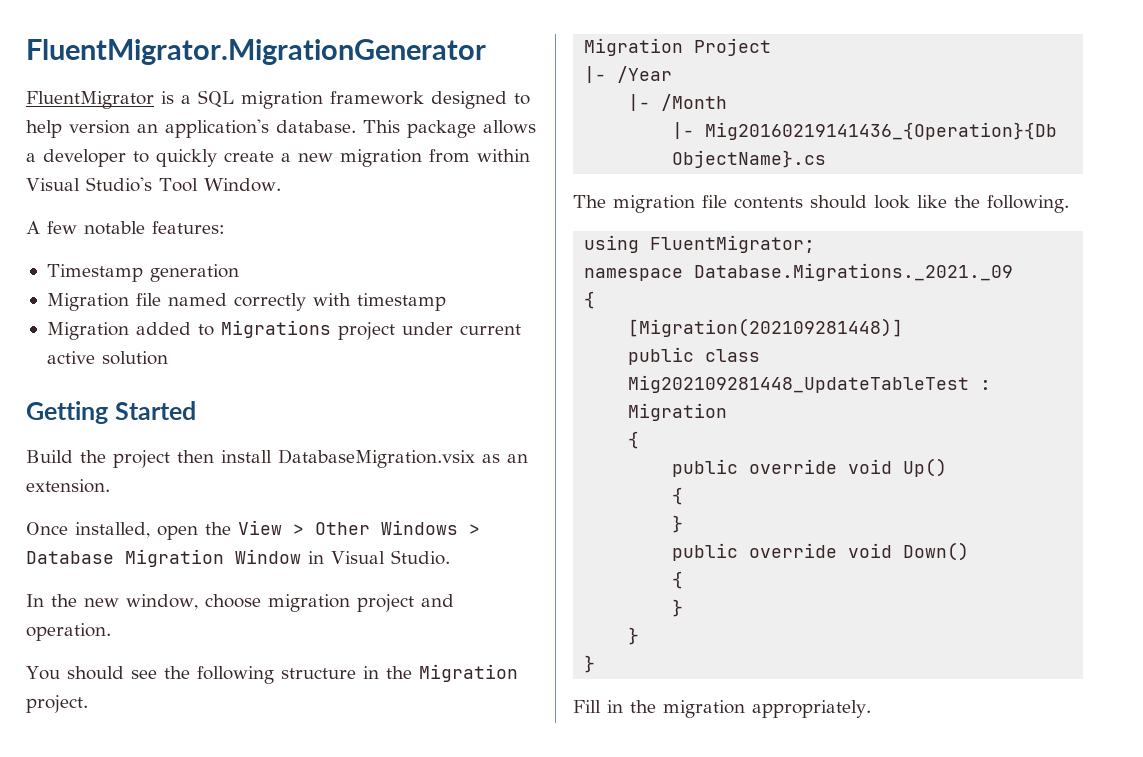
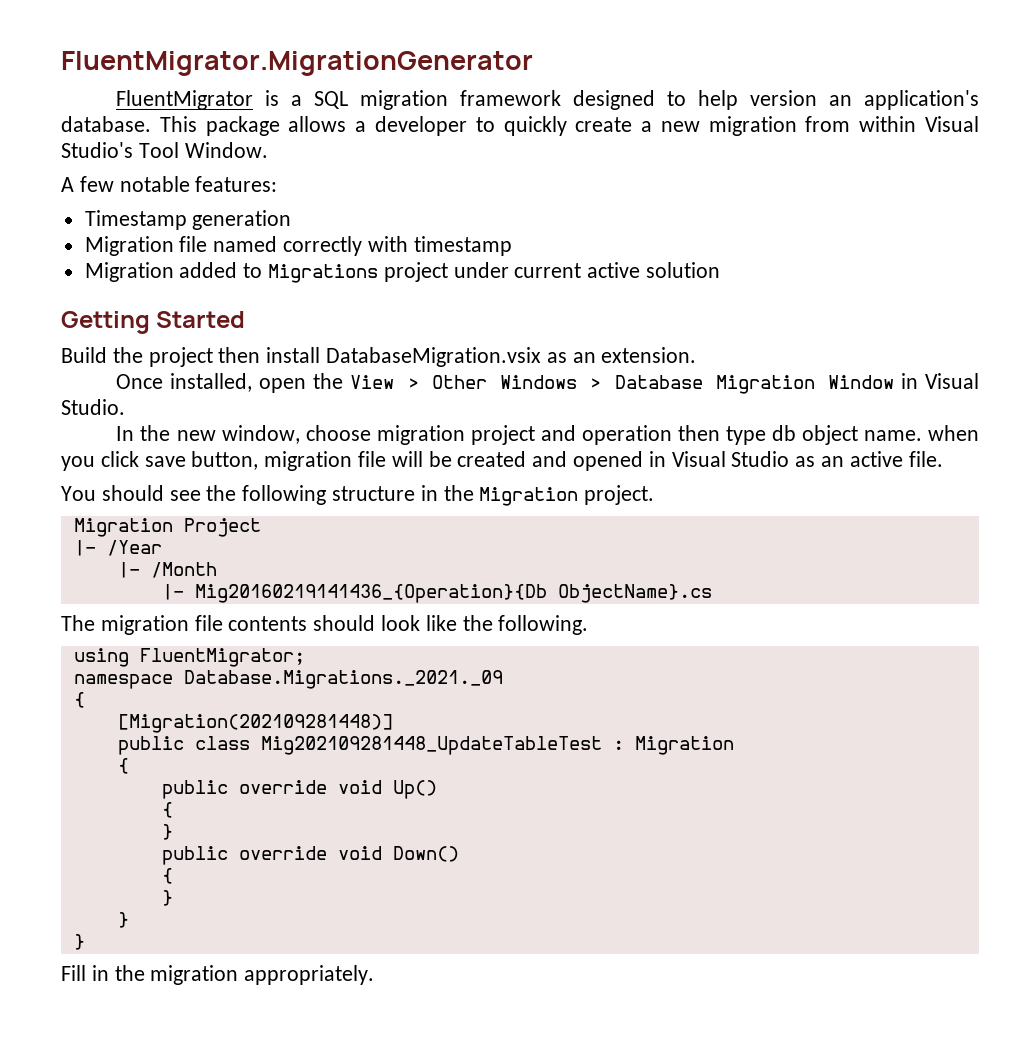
- In the new window, choose migration project and operation.
+ In the new window, choose migration project and operation then type db object name. when you click save button, migration file will be created and opened in Visual Studio as an active file.

